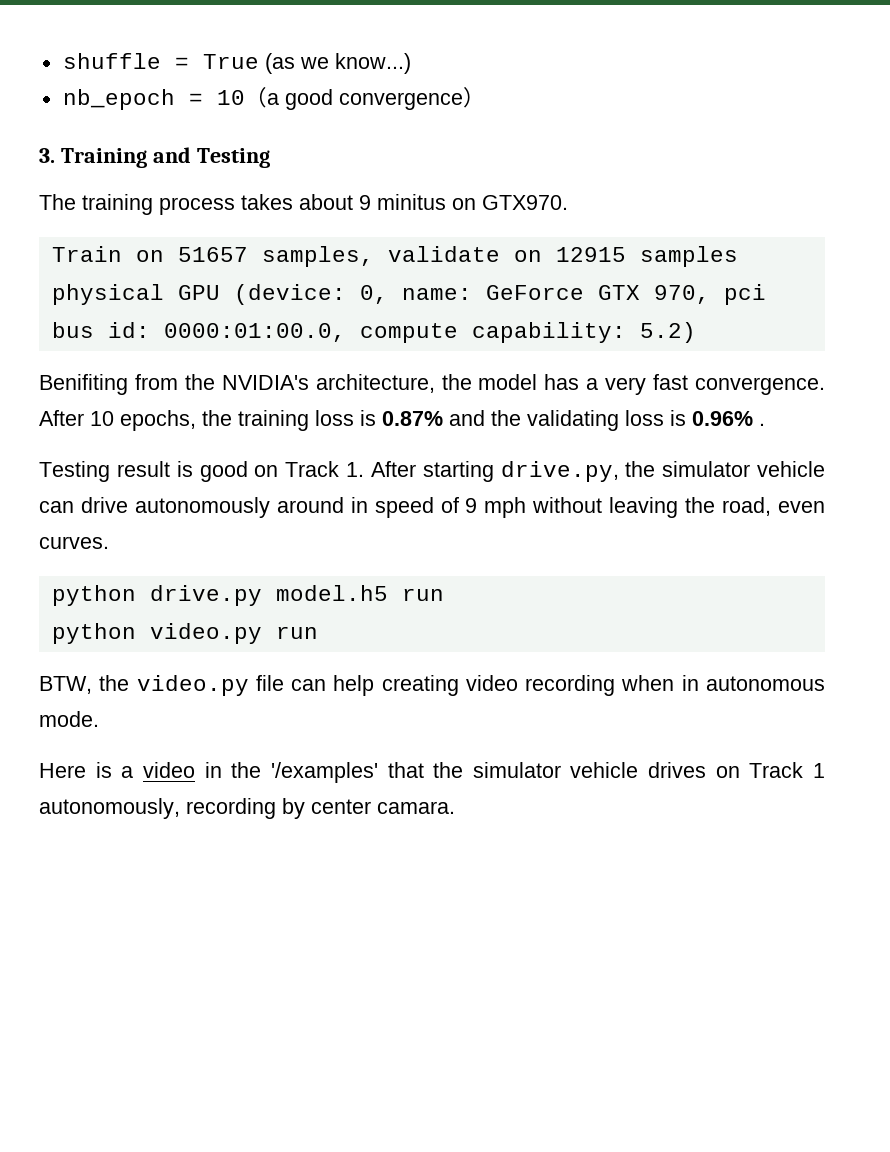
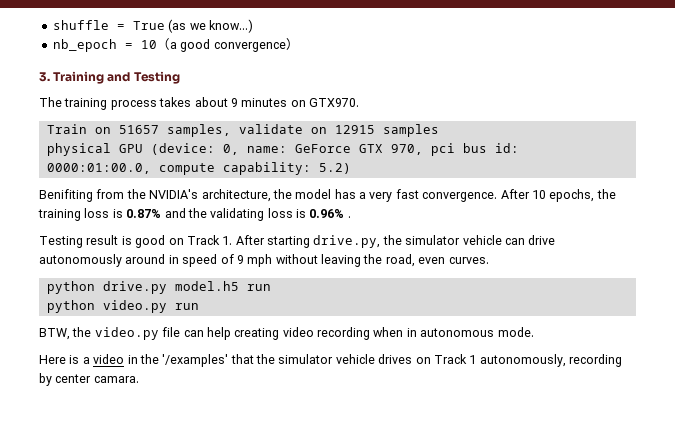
- The training process takes about 9 minitus on GTX970.
+ The training process takes about 9 minutes on GTX970.

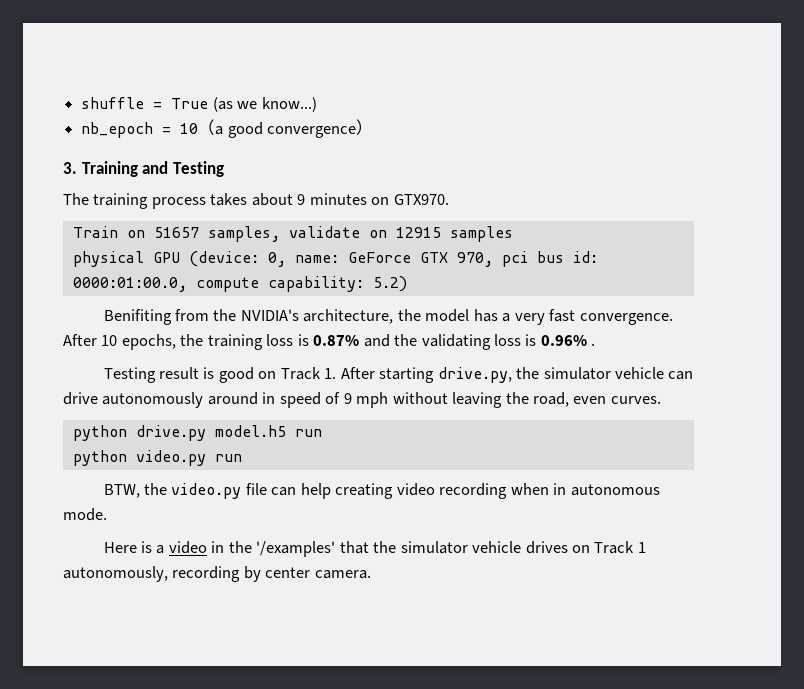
- Here is a video in the '/examples' that the simulator vehicle drives on Track 1 autonomously, recording by center camara.
+ Here is a video in the '/examples' that the simulator vehicle drives on Track 1 autonomously, recording by center camera.

